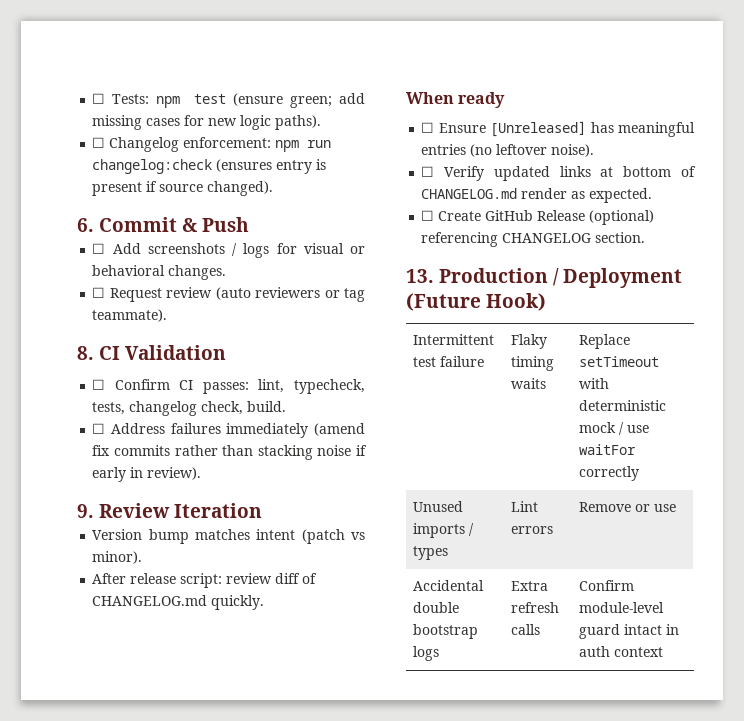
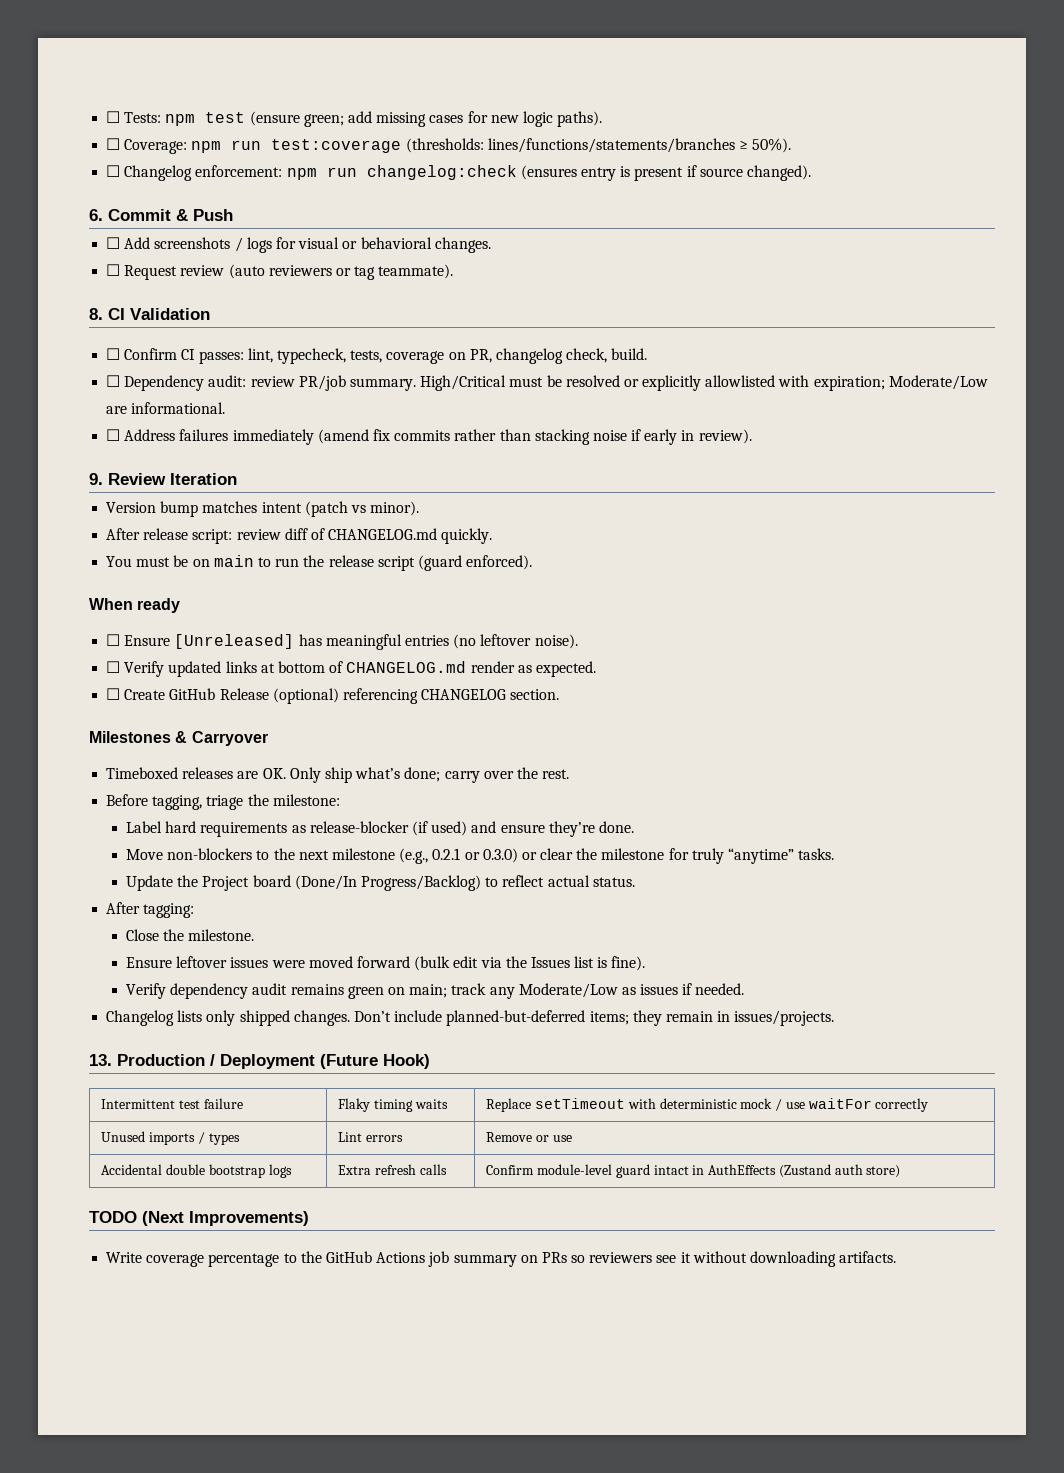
+ ☐ Coverage: npm run test:coverage (thresholds: lines/functions/statements/branches ≥ 50%).
- ☐ Confirm CI passes: lint, typecheck, tests, changelog check, build.
+ ☐ Confirm CI passes: lint, typecheck, tests, coverage on PR, changelog check, build.
+ ☐ Dependency audit: review PR/job summary. High/Critical must be resolved or explicitly allowlisted with expiration; Moderate/Low are informational.
+ You must be on main to run the release script (guard enforced).
+ Milestones & Carryover
+ Timeboxed releases are OK. Only ship what’s done; carry over the rest.
+ Before tagging, triage the milestone:
+ Label hard requirements as release-blocker (if used) and ensure they’re done.
+ Move non-blockers to the next milestone (e.g., 0.2.1 or 0.3.0) or clear the milestone for truly “anytime” tasks.
+ Update the Project board (Done/In Progress/Backlog) to reflect actual status.
+ After tagging:
+ Close the milestone.
+ Ensure leftover issues were moved forward (bulk edit via the Issues list is fine).
+ Verify dependency audit remains green on main; track any Moderate/Low as issues if needed.
+ Changelog lists only shipped changes. Don’t include planned-but-deferred items; they remain in issues/projects.
- Accidental double bootstrap logs | Extra refresh calls | Confirm module-level guard intact in auth context
+ Accidental double bootstrap logs | Extra refresh calls | Confirm module-level guard intact in AuthEffects (Zustand auth store)
+ TODO (Next Improvements)
+ Write coverage percentage to the GitHub Actions job summary on PRs so reviewers see it without downloading artifacts.

